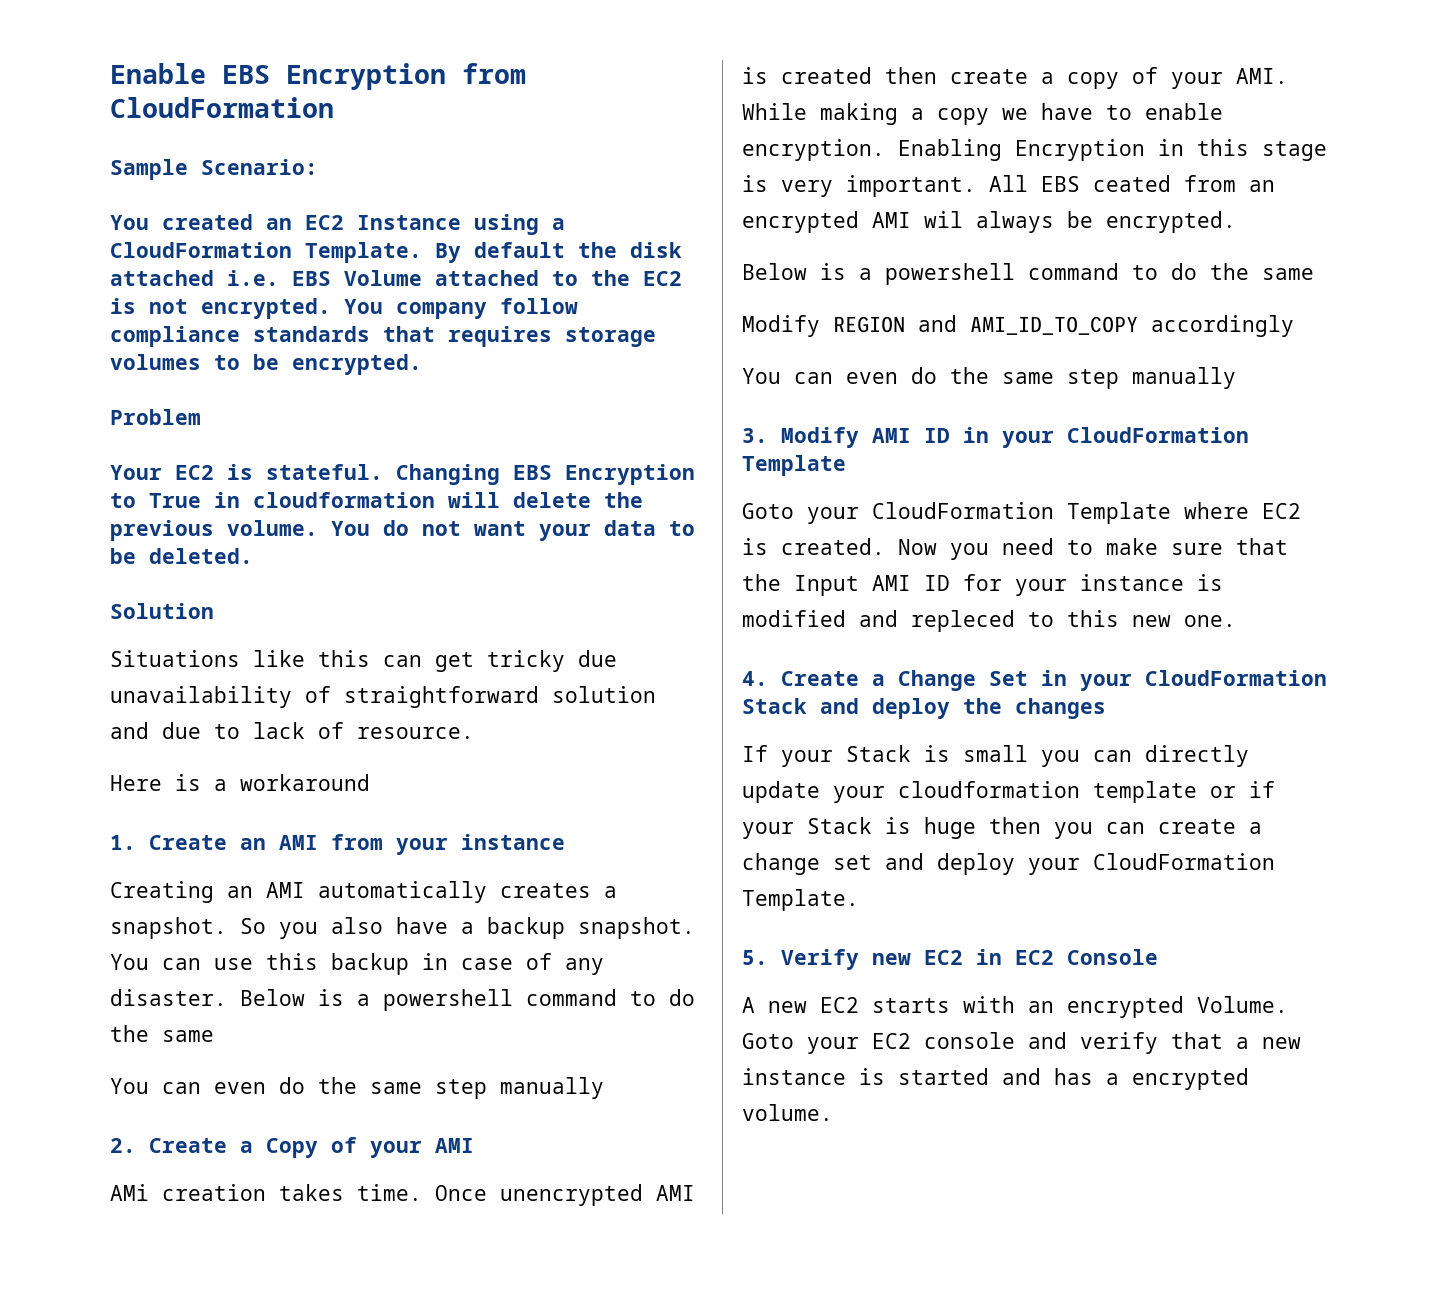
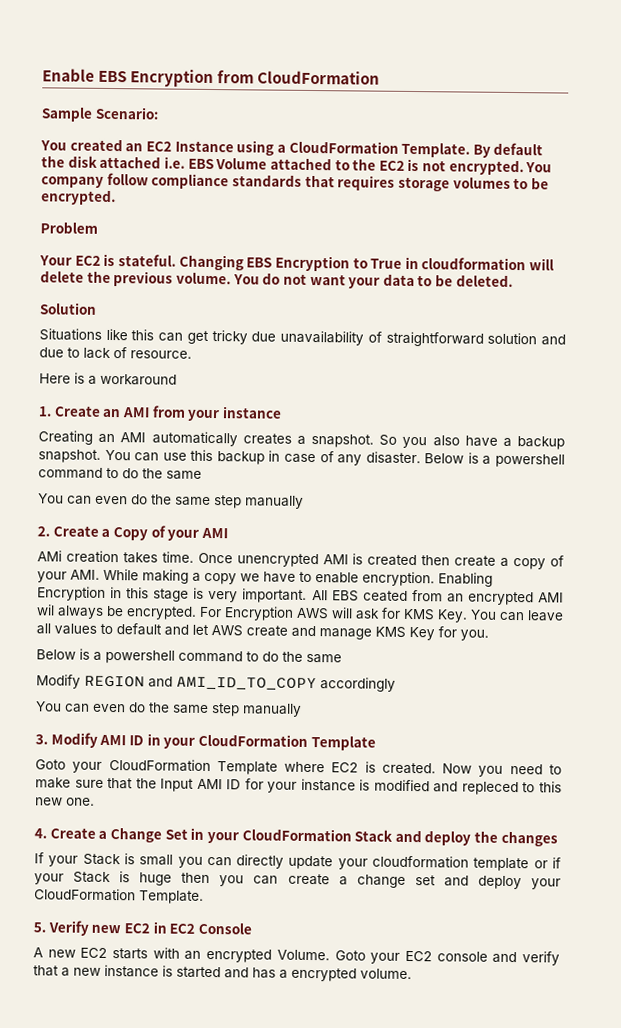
+ For Encryption AWS will ask for KMS Key. You can leave all values to default and let AWS create and manage KMS Key for you.

